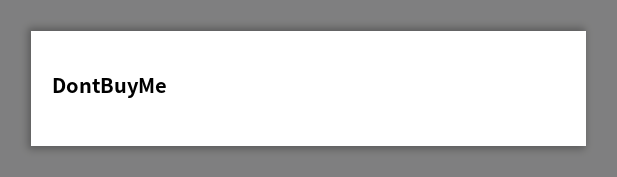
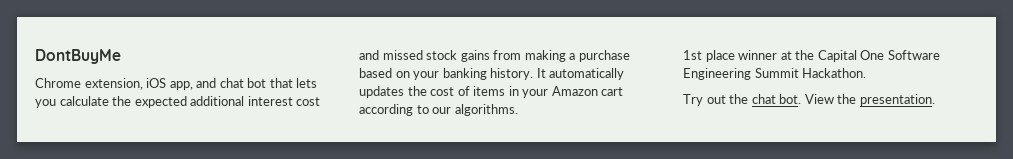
+ Chrome extension, iOS app, and chat bot that lets you calculate the expected additional interest cost and missed stock gains from making a purchase based on your banking history. It automatically updates the cost of items in your Amazon cart according to our algorithms.
+ 1st place winner at the Capital One Software Engineering Summit Hackathon.
+ Try out the chat bot. View the presentation.

